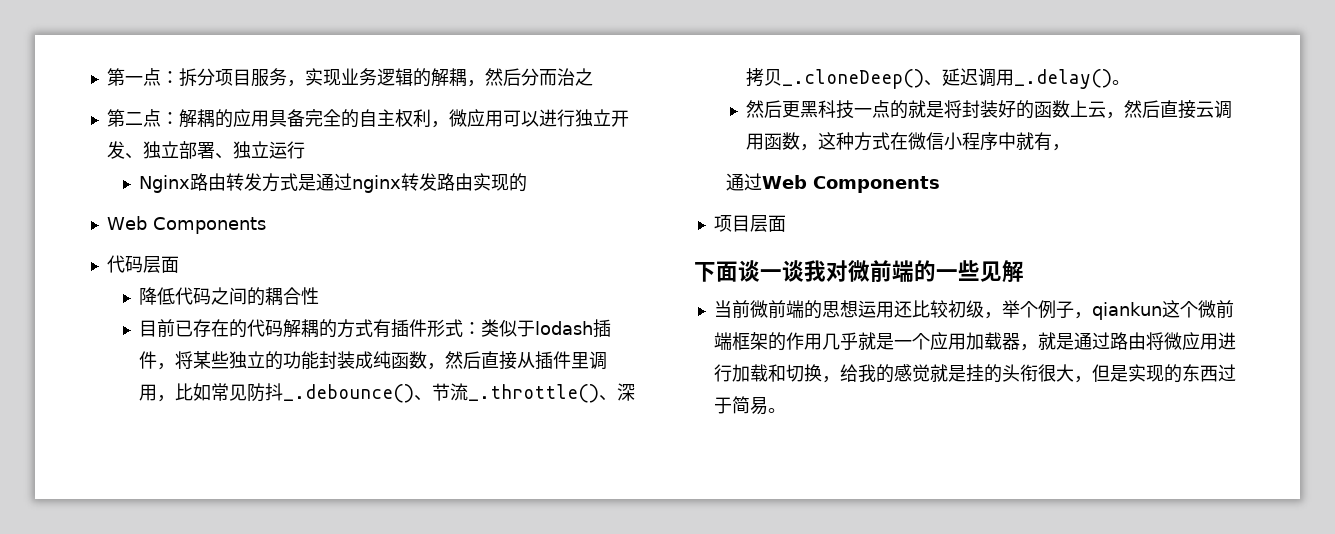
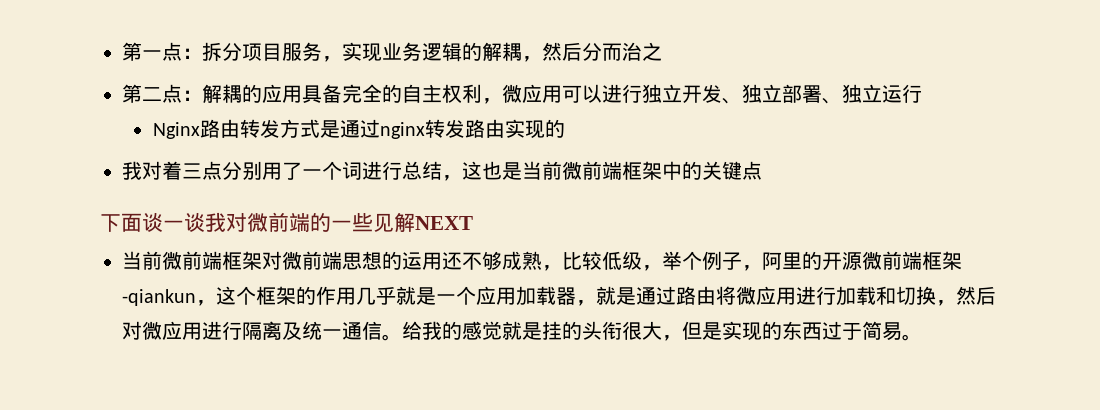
  Nginx路由转发方式是通过nginx转发路由实现的
- Web Components
- 代码层面
- 降低代码之间的耦合性
- 目前已存在的代码解耦的方式有插件形式：类似于lodash插件，将某些独立的功能封装成纯函数，然后直接从插件里调用，比如常见防抖_.debounce()、节流_.throttle()、深拷贝_.cloneDeep()、延迟调用_.delay()。
- 然后更黑科技一点的就是将封装好的函数上云，然后直接云调用函数，这种方式在微信小程序中就有，
- 通过Web Components
- 项目层面
+ 我对着三点分别用了一个词进行总结，这也是当前微前端框架中的关键点
- 下面谈一谈我对微前端的一些见解
- 当前微前端的思想运用还比较初级，举个例子，qiankun这个微前端框架的作用几乎就是一个应用加载器，就是通过路由将微应用进行加载和切换，给我的感觉就是挂的头衔很大，但是实现的东西过于简易。
+ 下面谈一谈我对微前端的一些见解NEXT
+ 当前微前端框架对微前端思想的运用还不够成熟，比较低级，举个例子，阿里的开源微前端框架-qiankun，这个框架的作用几乎就是一个应用加载器，就是通过路由将微应用进行加载和切换，然后对微应用进行隔离及统一通信。给我的感觉就是挂的头衔很大，但是实现的东西过于简易。

